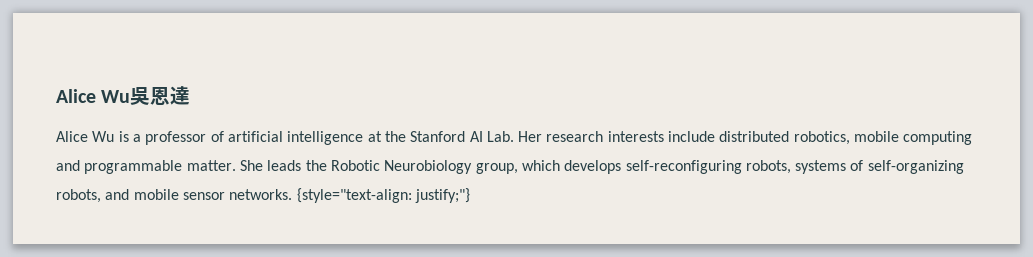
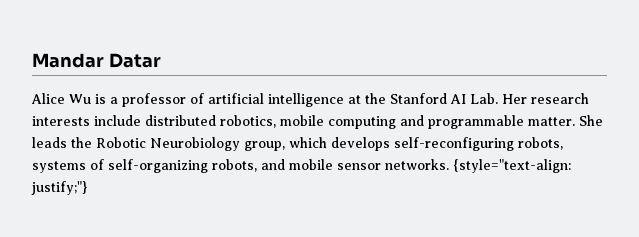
- Alice Wu吳恩達
+ Mandar Datar

